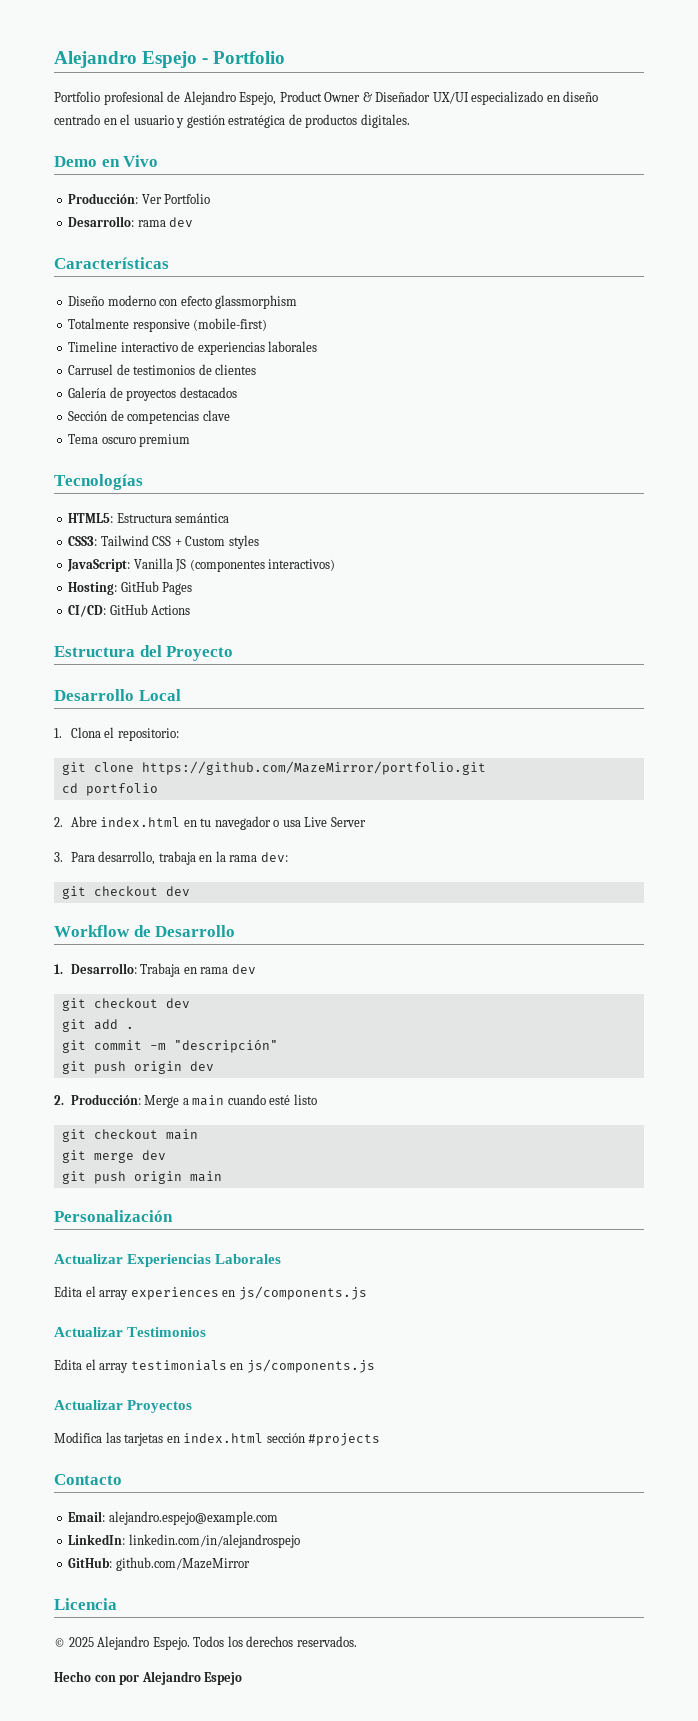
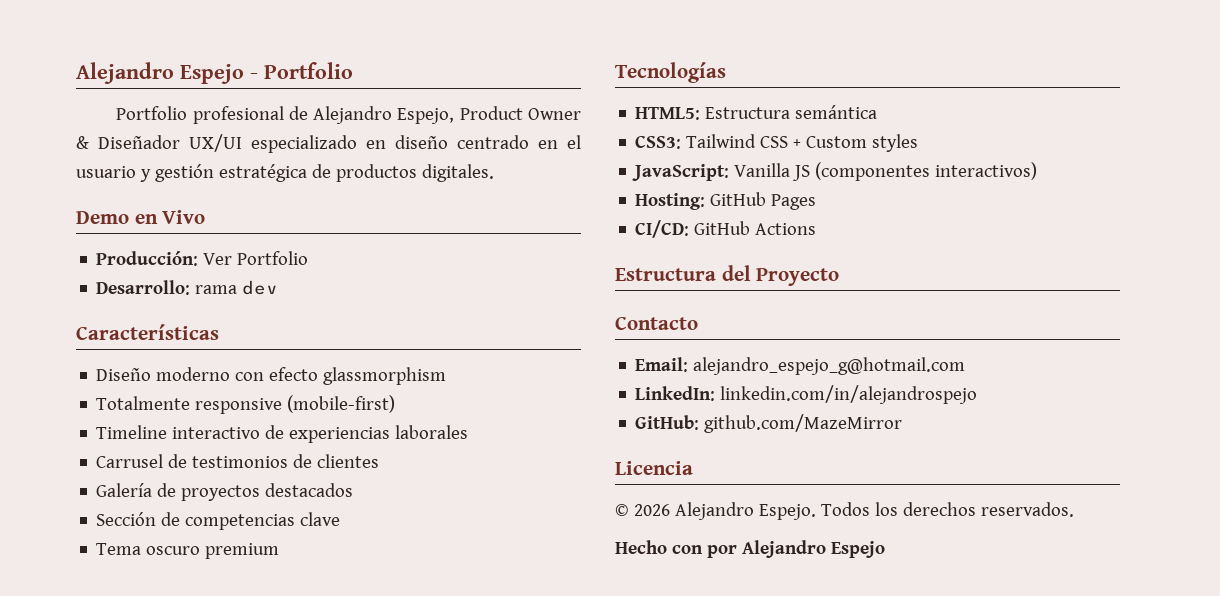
- Desarrollo Local
- 1. Clona el repositorio:
- git clone https://github.com/MazeMirror/portfolio.git
- cd portfolio
- 2. Abre index.html en tu navegador o usa Live Server
- 3. Para desarrollo, trabaja en la rama dev:
- git checkout dev
- Workflow de Desarrollo
- 1. Desarrollo: Trabaja en rama dev
- git checkout dev
- git add .
- git commit -m "descripción"
- git push origin dev
- 2. Producción: Merge a main cuando esté listo
- git checkout main
- git merge dev
- git push origin main
- Personalización
- Actualizar Experiencias Laborales
- Edita el array experiences en js/components.js
- Actualizar Testimonios
- Edita el array testimonials en js/components.js
- Actualizar Proyectos
- Modifica las tarjetas en index.html sección #projects
- Email: alejandro.espejo@example.com
+ Email: alejandro_espejo_g@hotmail.com
- © 2025 Alejandro Espejo.
+ © 2026 Alejandro Espejo.

